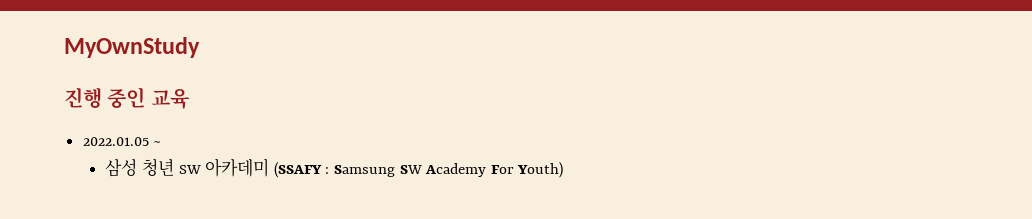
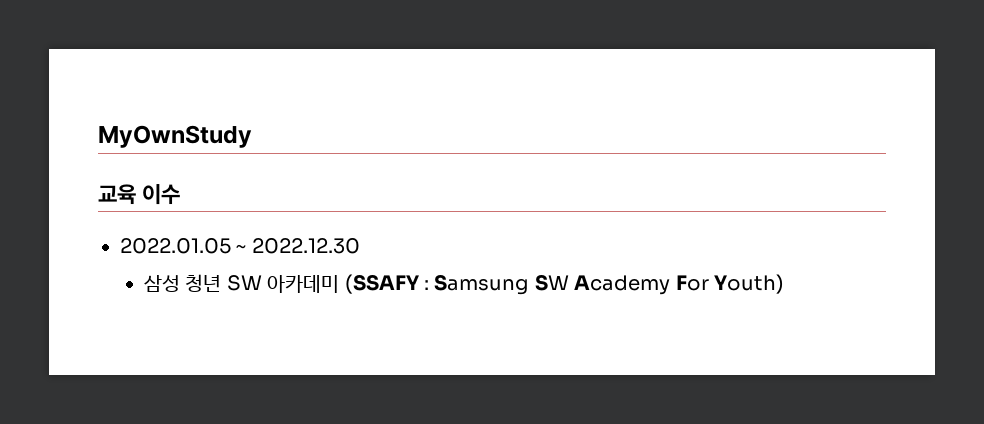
- 진행 중인 교육
+ 교육 이수
- 2022.01.05 ~
+ 2022.01.05 ~ 2022.12.30

